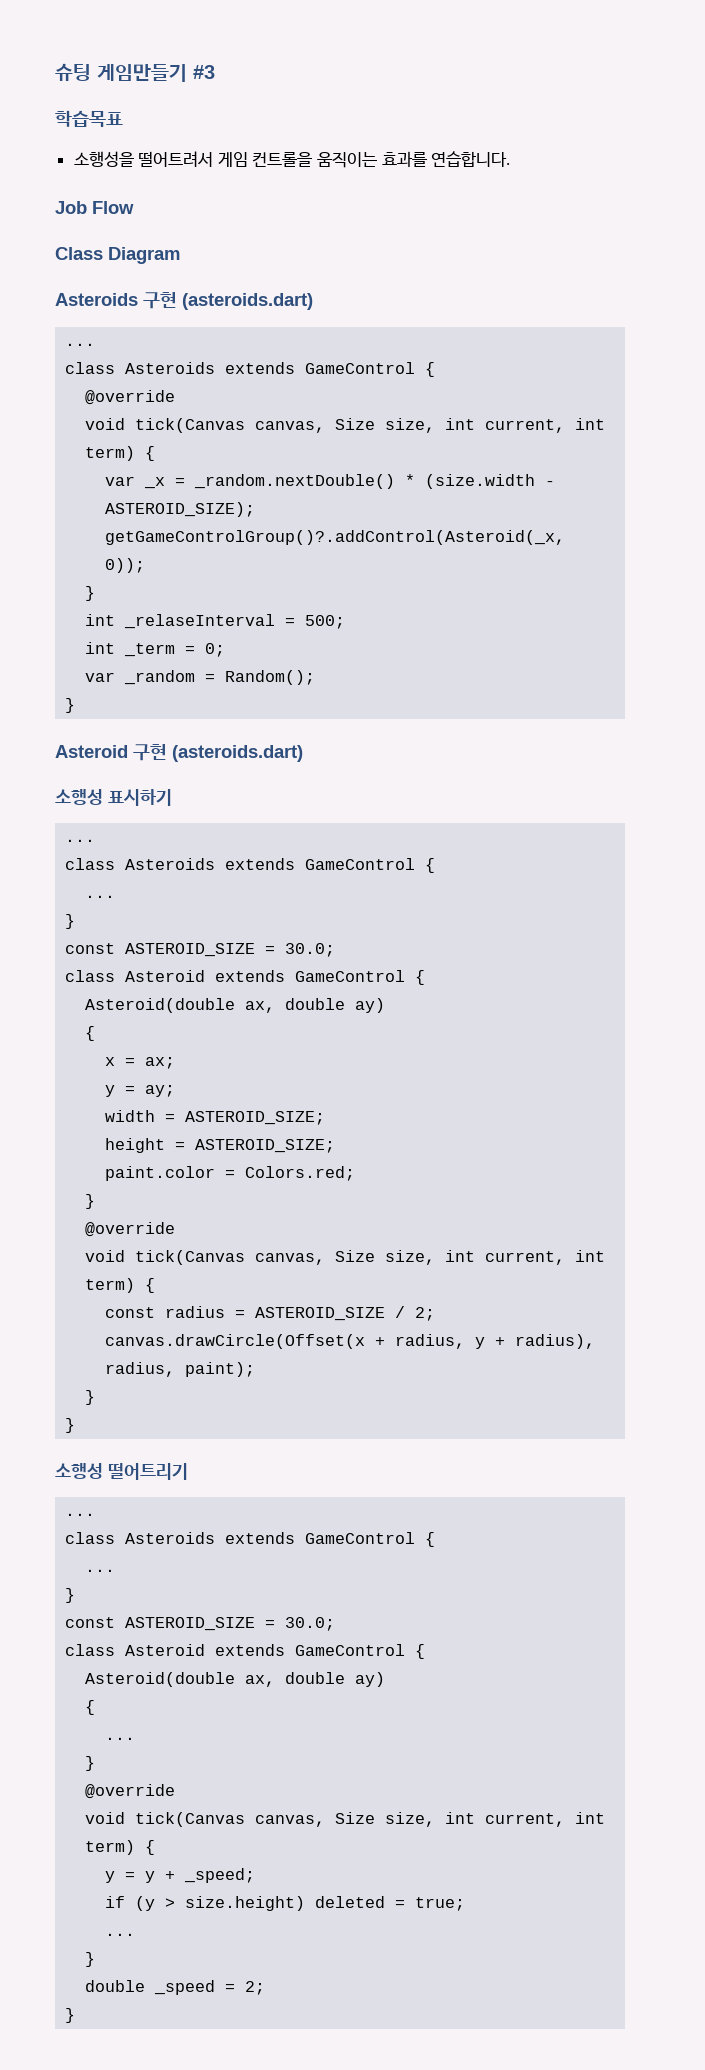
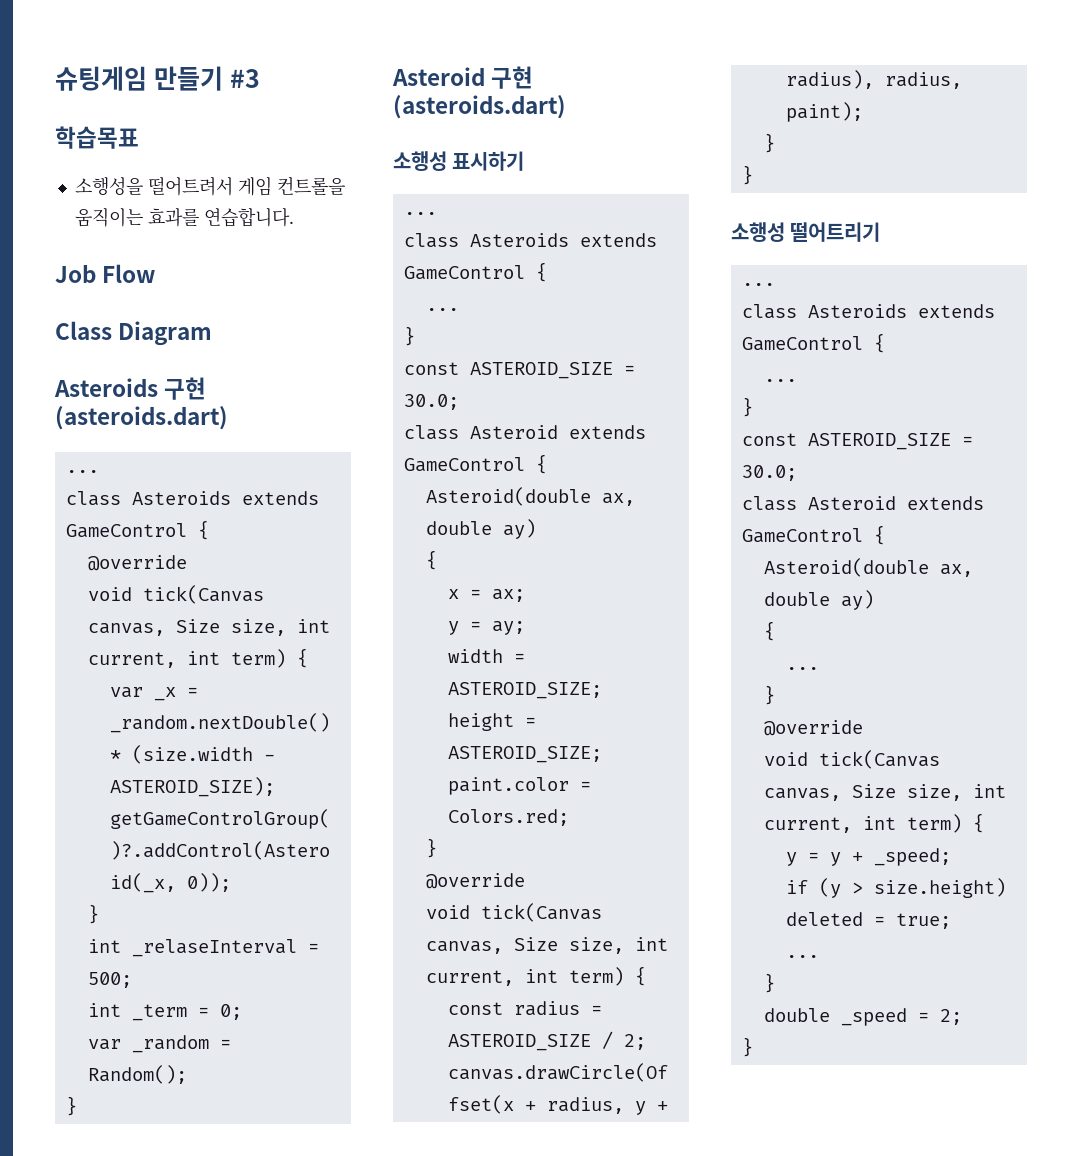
- 슈팅 게임만들기 #3
+ 슈팅게임 만들기 #3

